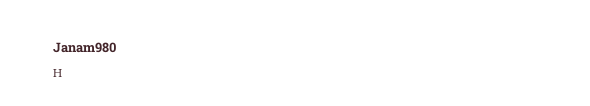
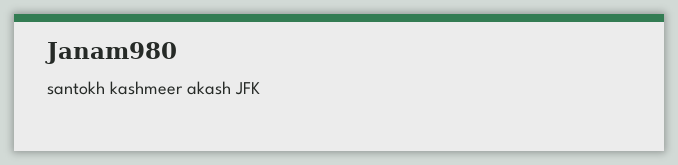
- H
+ santokh kashmeer akash JFK

